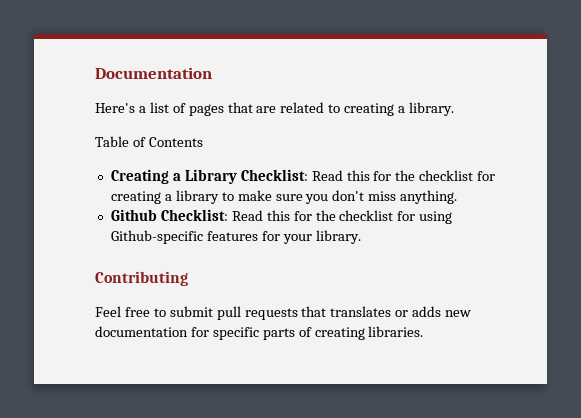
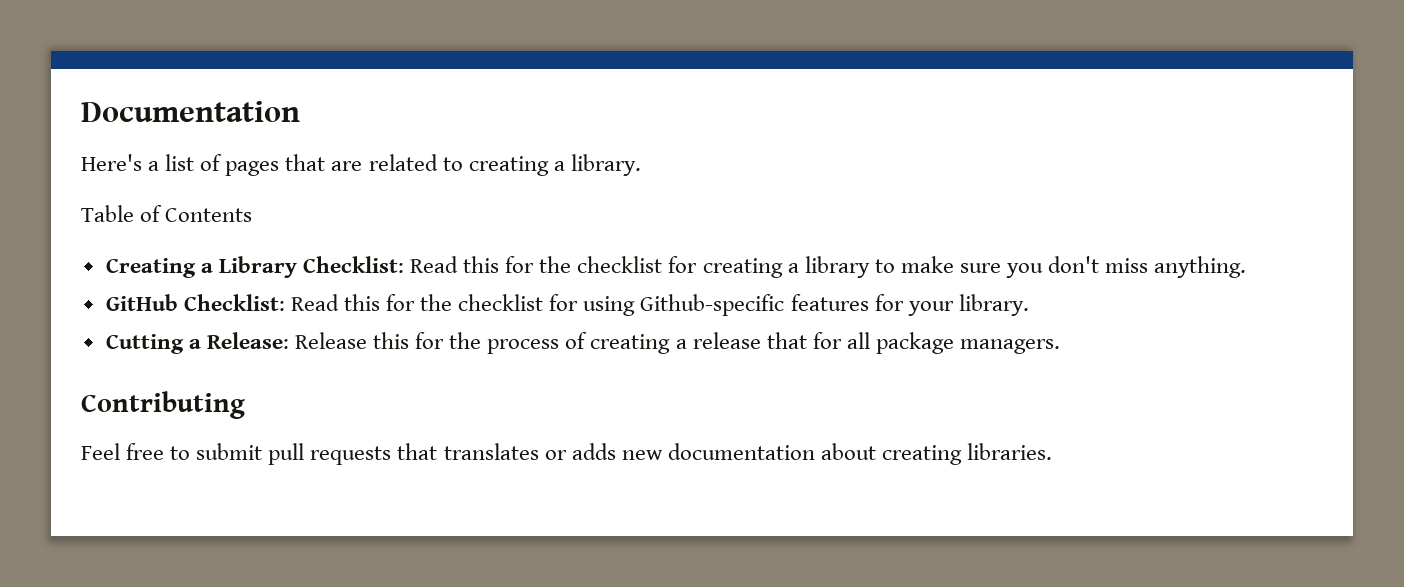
- Github Checklist: Read this for the checklist for using Github-specific features for your library.
+ GitHub Checklist: Read this for the checklist for using Github-specific features for your library.
+ Cutting a Release: Release this for the process of creating a release that for all package managers.
- Feel free to submit pull requests that translates or adds new documentation for specific parts of creating libraries.
+ Feel free to submit pull requests that translates or adds new documentation about creating libraries.

